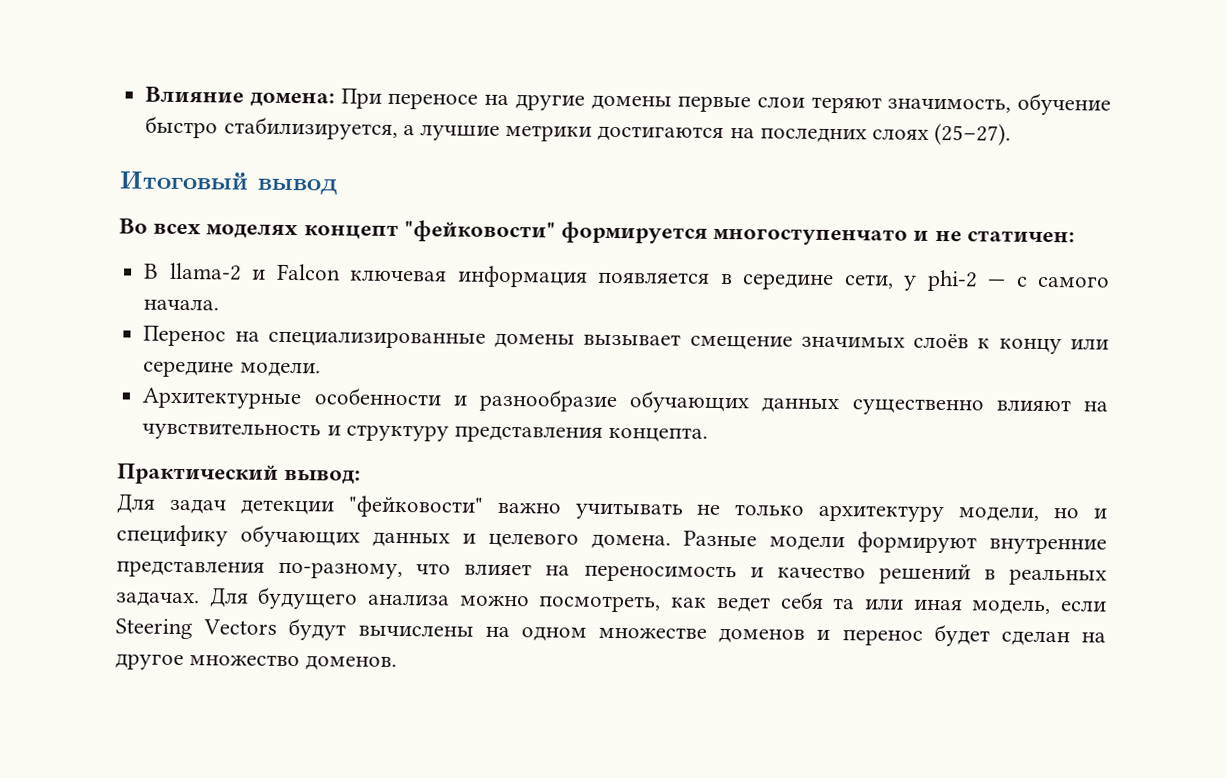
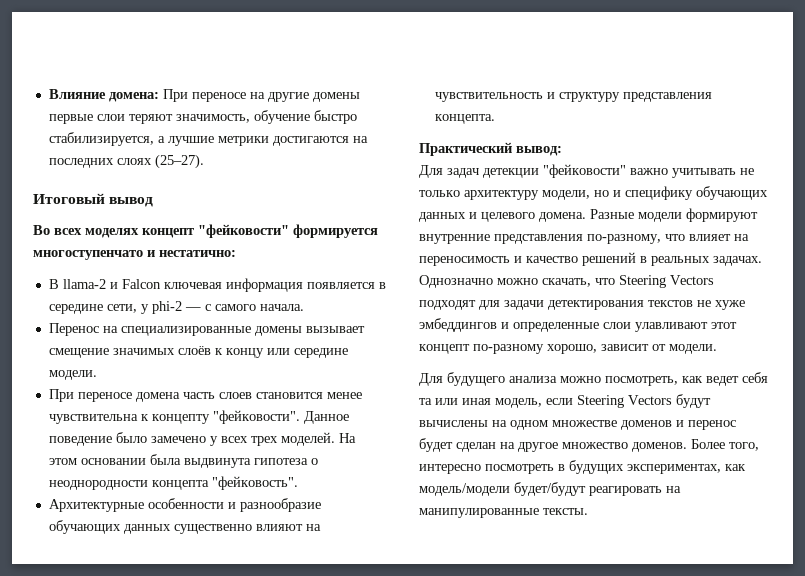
- Во всех моделях концепт "фейковости" формируется многоступенчато и не статичен:
+ Во всех моделях концепт "фейковости" формируется многоступенчато и нестатично:
+ При переносе домена часть слоев становится менее чувствительна к концепту "фейковости". Данное поведение было замечено у всех трех моделей. На этом основании была выдвинута гипотеза о неоднородности концепта "фейковость".
- Разные модели формируют внутренние представления по-разному, что влияет на переносимость и качество решений в реальных задачах. Для будущего анализа можно посмотреть, как ведет себя та или иная модель, если Steering Vectors будут вычислены на одном множестве доменов и перенос будет сделан на другое множество доменов.
+ Разные модели формируют внутренние представления по-разному, что влияет на переносимость и качество решений в реальных задачах. Однозначно можно скачать, что Steering Vectors подходят для задачи детектирования текстов не хуже эмбеддингов и определенные слои улавливают этот концепт по-разному хорошо, зависит от модели.
+ Для будущего анализа можно посмотреть, как ведет себя та или иная модель, если Steering Vectors будут вычислены на одном множестве доменов и перенос будет сделан на другое множество доменов.
+ Более того, интересно посмотреть в будущих экспериментах, как модель/модели будет/будут реагировать на манипулированные тексты.

